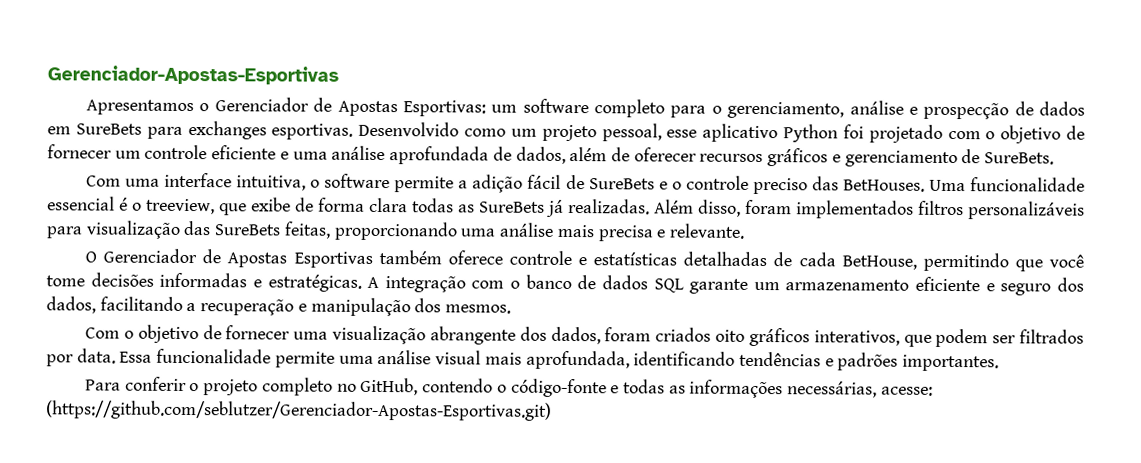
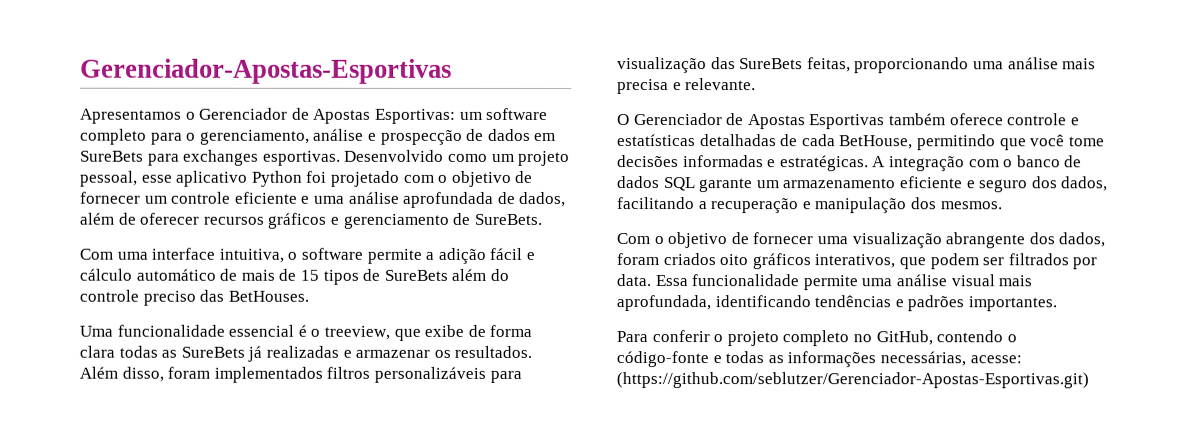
- Com uma interface intuitiva, o software permite a adição fácil de SureBets e o controle preciso das BetHouses. Uma funcionalidade essencial é o treeview, que exibe de forma clara todas as SureBets já realizadas.
+ Com uma interface intuitiva, o software permite a adição fácil e cálculo automático de mais de 15 tipos de SureBets além do controle preciso das BetHouses.
+ Uma funcionalidade essencial é o treeview, que exibe de forma clara todas as SureBets já realizadas e armazenar os resultados.

